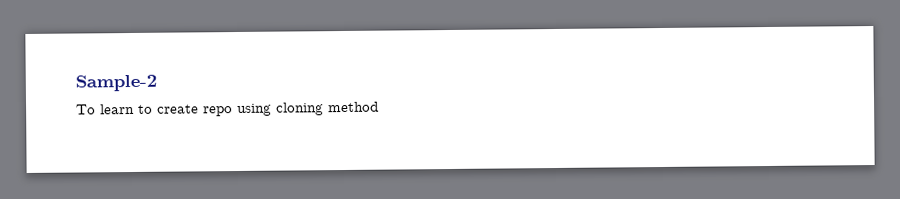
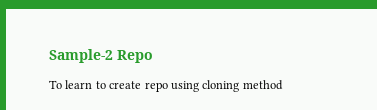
- Sample-2
+ Sample-2 Repo

